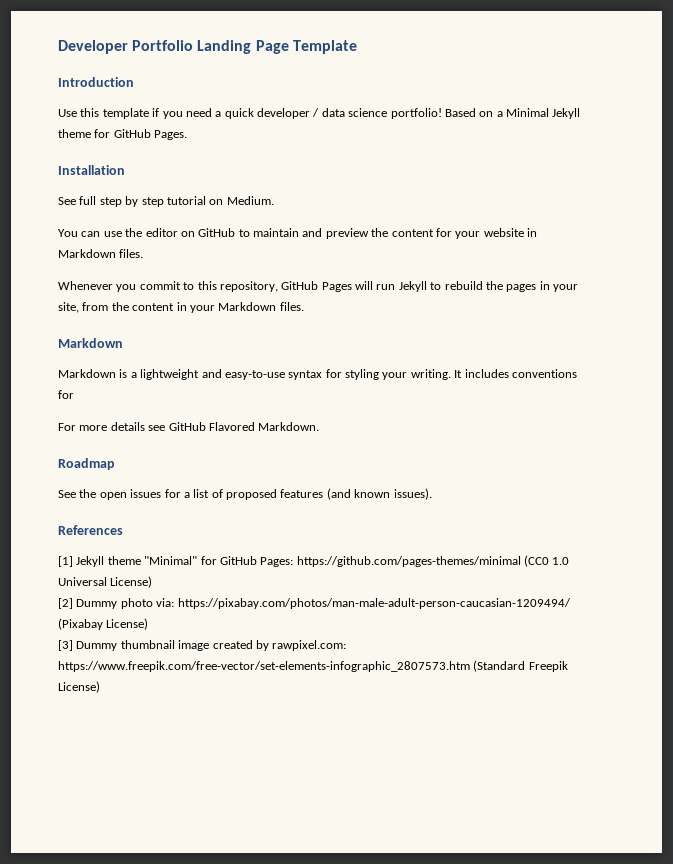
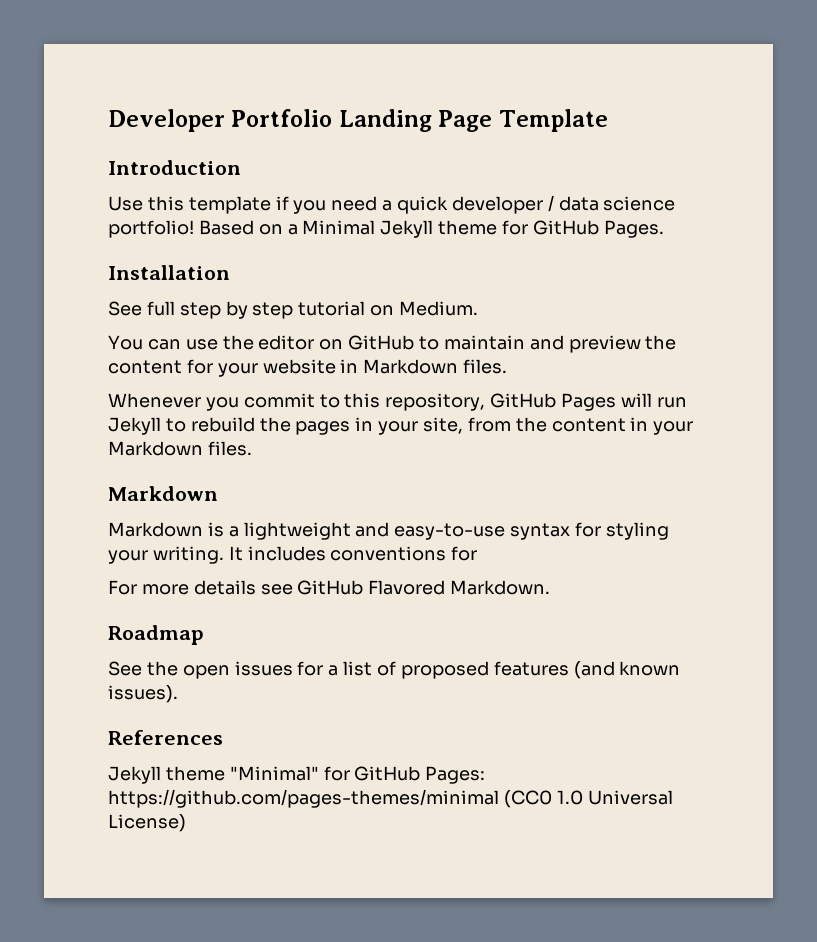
- [1] Jekyll theme "Minimal" for GitHub Pages: https://github.com/pages-themes/minimal (CC0 1.0 Universal License)
+ Jekyll theme "Minimal" for GitHub Pages: https://github.com/pages-themes/minimal (CC0 1.0 Universal License)
- [2] Dummy photo via: https://pixabay.com/photos/man-male-adult-person-caucasian-1209494/ (Pixabay License)
- [3] Dummy thumbnail image created by rawpixel.com: https://www.freepik.com/free-vector/set-elements-infographic_2807573.htm (Standard Freepik License)

